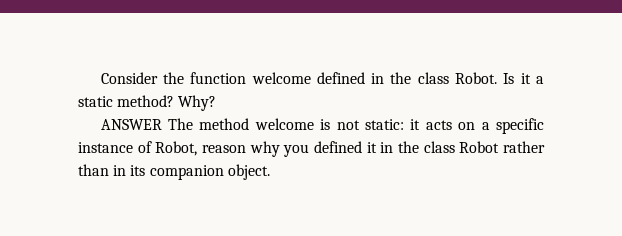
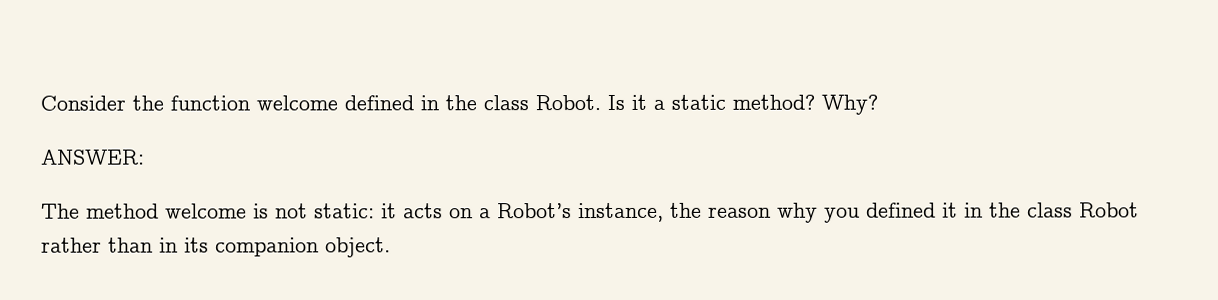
- ANSWER The method welcome is not static: it acts on a specific instance of Robot, reason why you defined it in the class Robot rather than in its companion object.
+ ANSWER:
+ The method welcome is not static: it acts on a Robot’s instance, the reason why you defined it in the class Robot rather than in its companion object.

